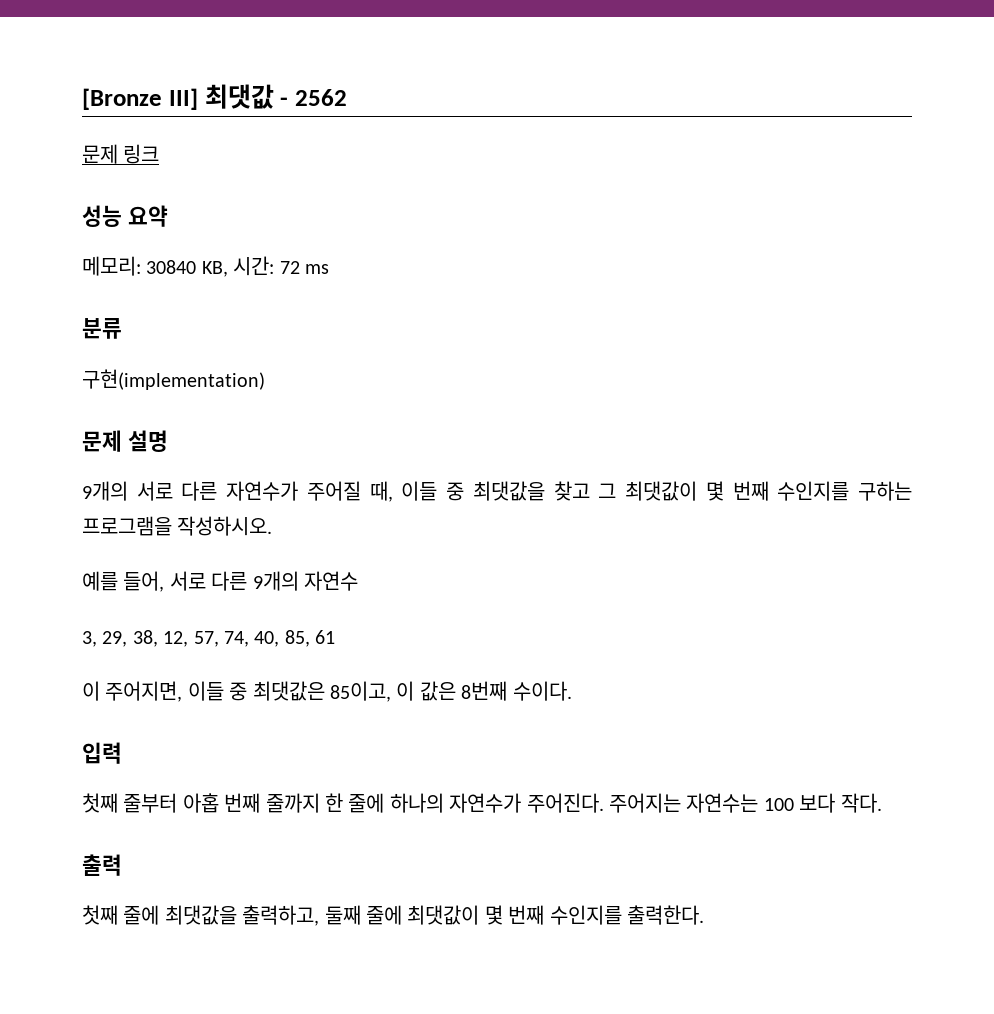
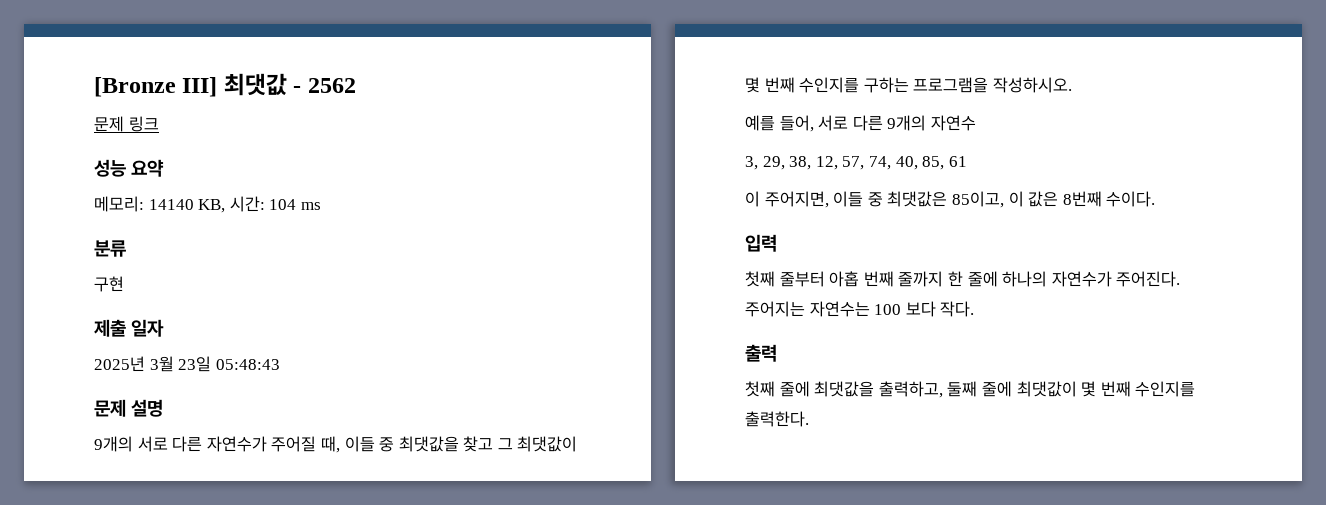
- 메모리: 30840 KB, 시간: 72 ms
+ 메모리: 14140 KB, 시간: 104 ms
- 구현(implementation)
+ 구현
+ 제출 일자
+ 2025년 3월 23일 05:48:43

